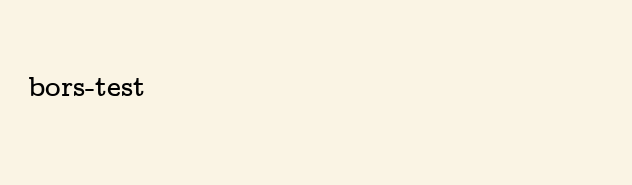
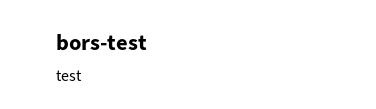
+ test

